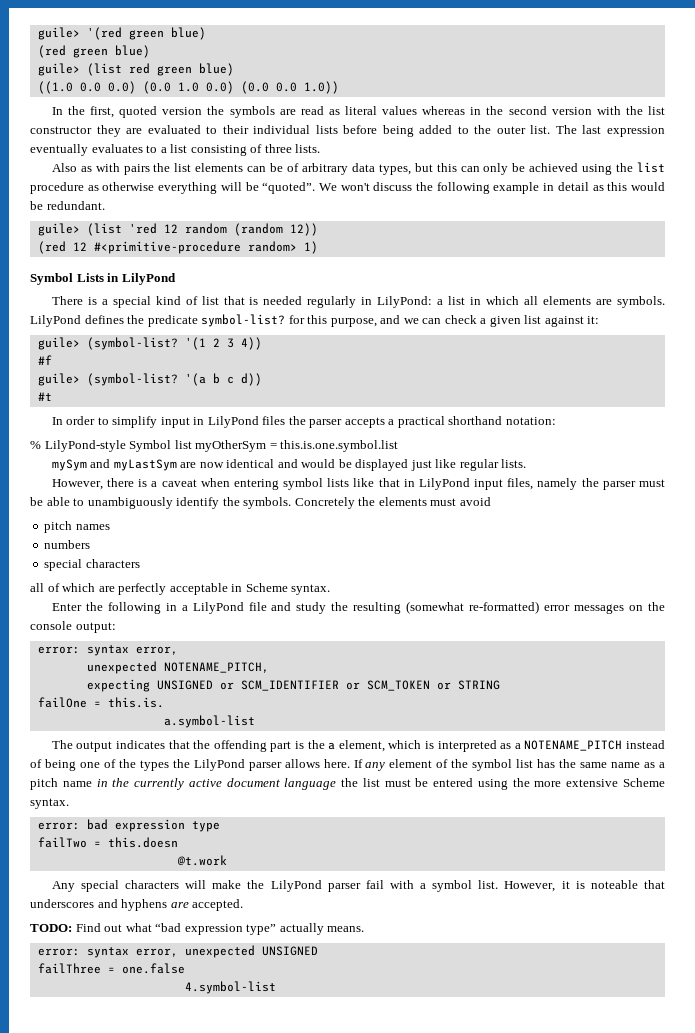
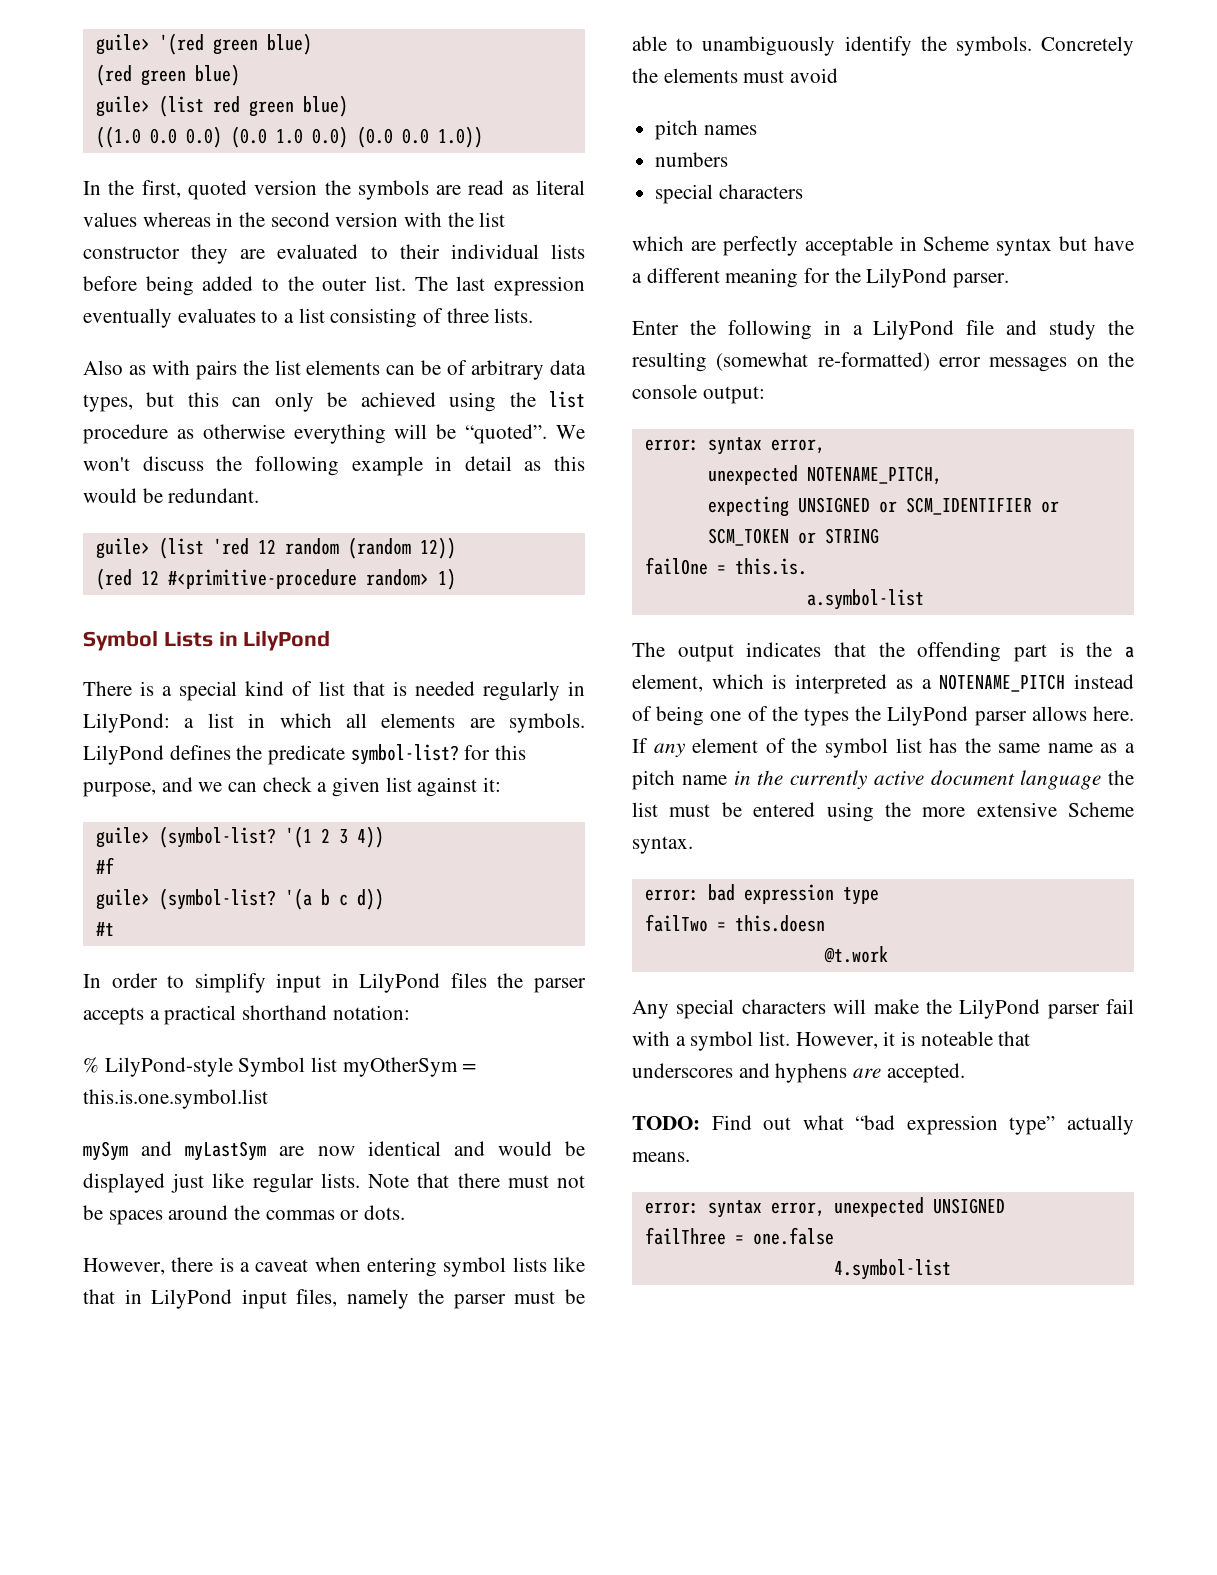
+ Note that there must not be spaces around the commas or dots.
- all of which are perfectly acceptable in Scheme syntax.
+ which are perfectly acceptable in Scheme syntax but have a different meaning for the LilyPond parser.

